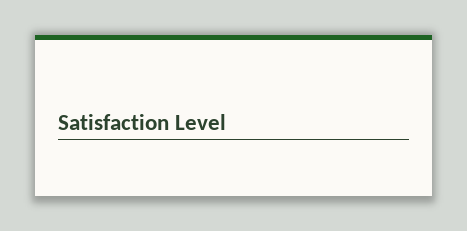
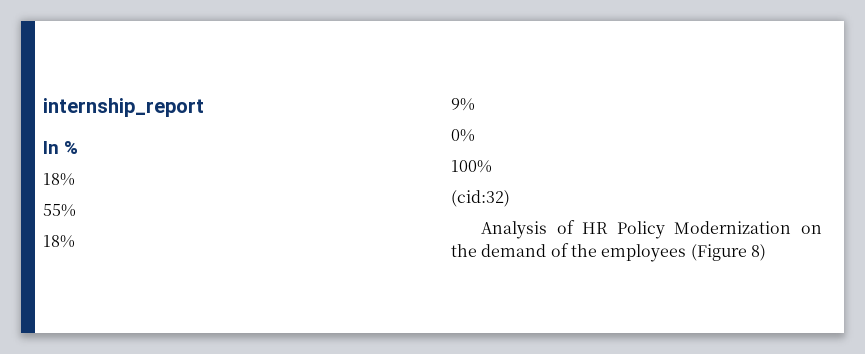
- Satisfaction Level
+ internship_report
+ In %
+ 18%
+ 55%
+ 18%
+ 9%
+ 0%
+ 100%
+ (cid:32)
+ Analysis of HR Policy Modernization on the demand of the employees (Figure 8)

